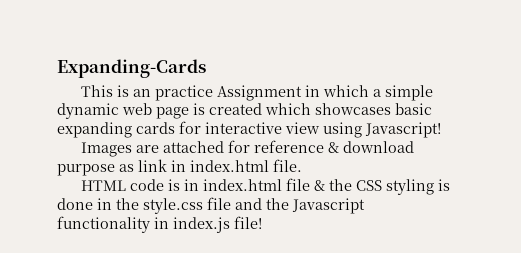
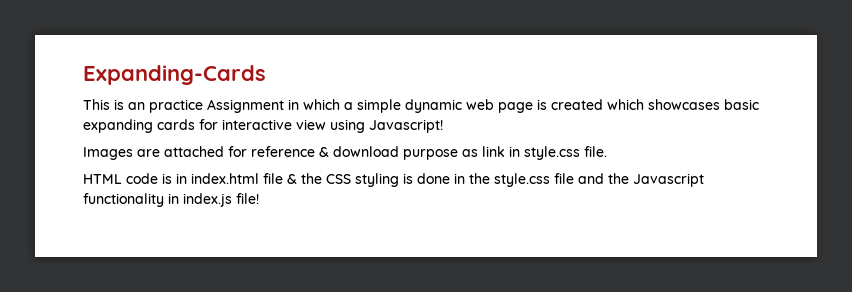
- Images are attached for reference & download purpose as link in index.html file.
+ Images are attached for reference & download purpose as link in style.css file.

